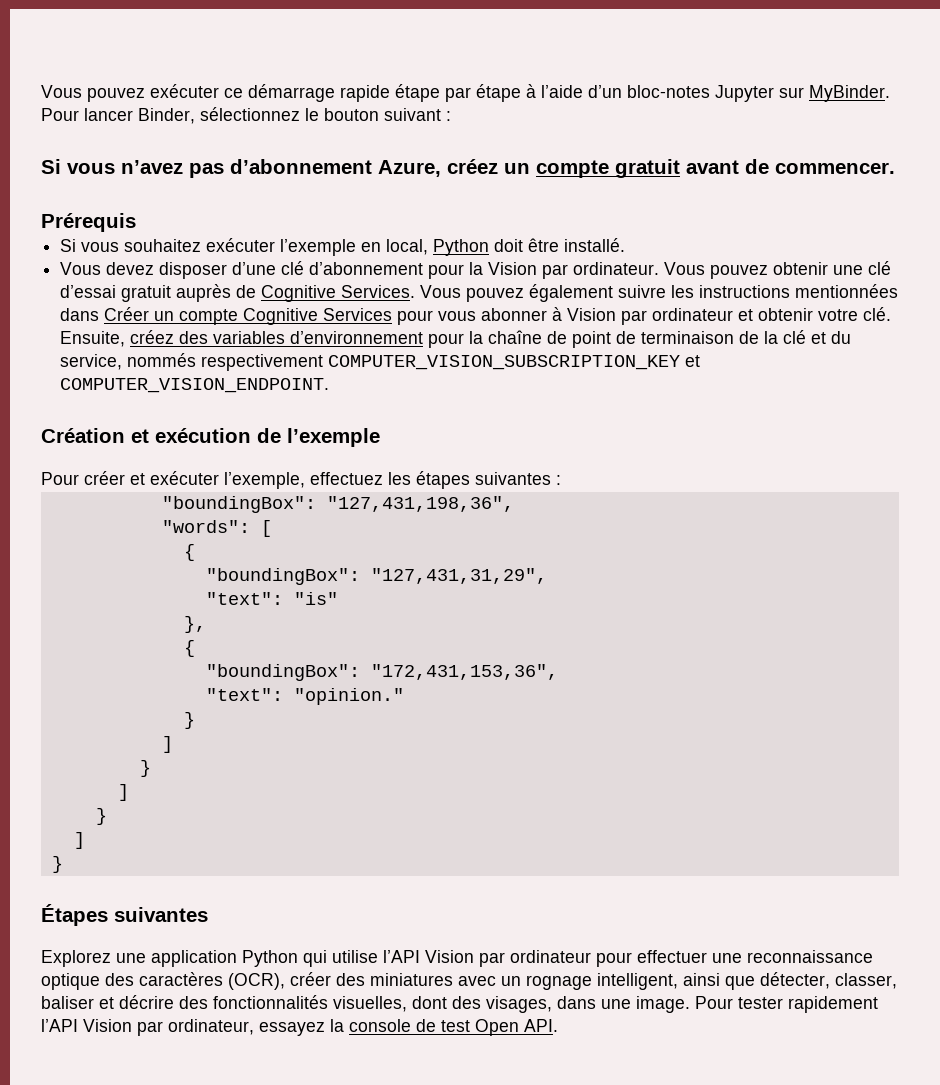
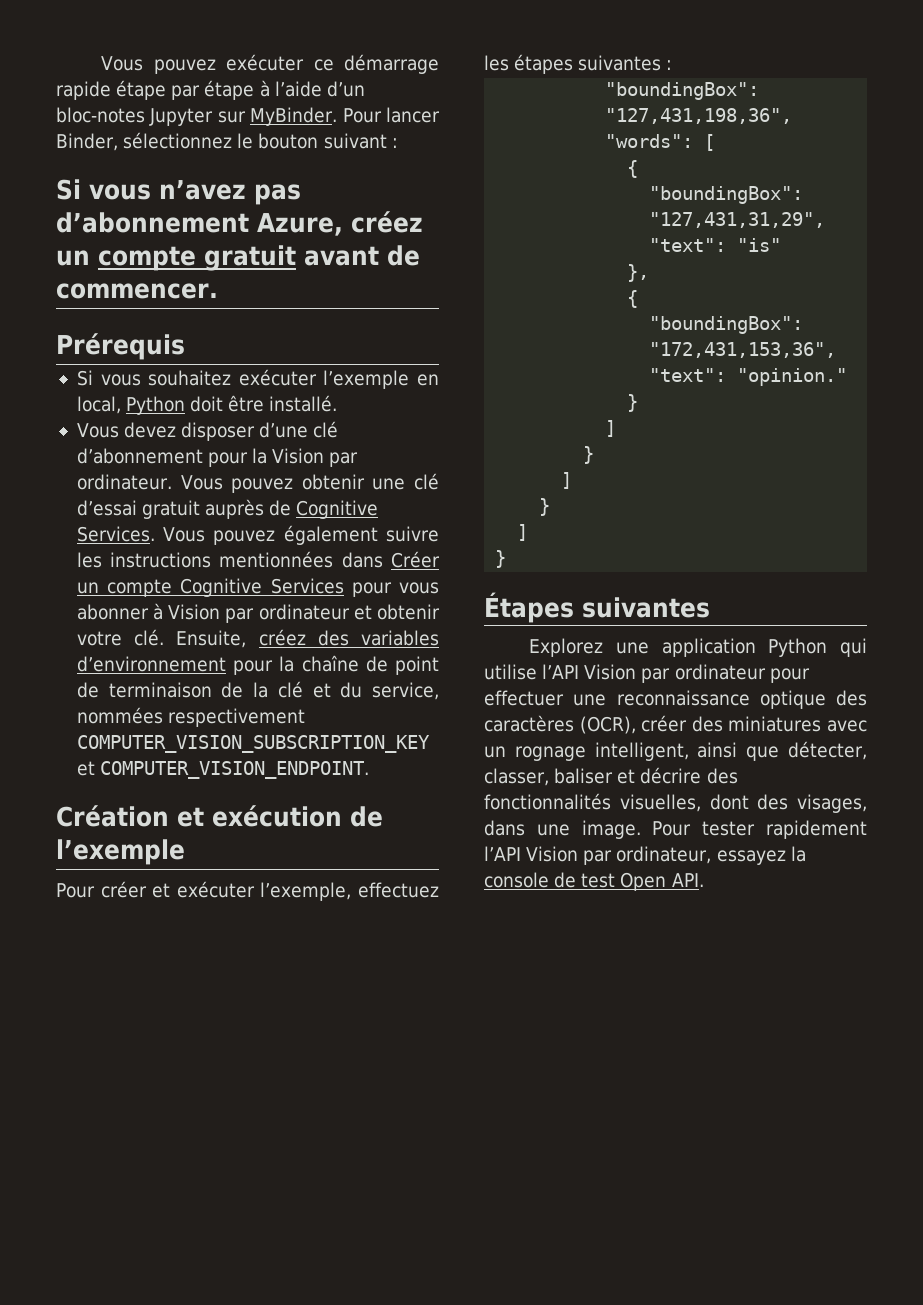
- Ensuite, créez des variables d’environnement pour la chaîne de point de terminaison de la clé et du service, nommés respectivement COMPUTER_VISION_SUBSCRIPTION_KEY et COMPUTER_VISION_ENDPOINT.
+ Ensuite, créez des variables d’environnement pour la chaîne de point de terminaison de la clé et du service, nommées respectivement COMPUTER_VISION_SUBSCRIPTION_KEY et COMPUTER_VISION_ENDPOINT.

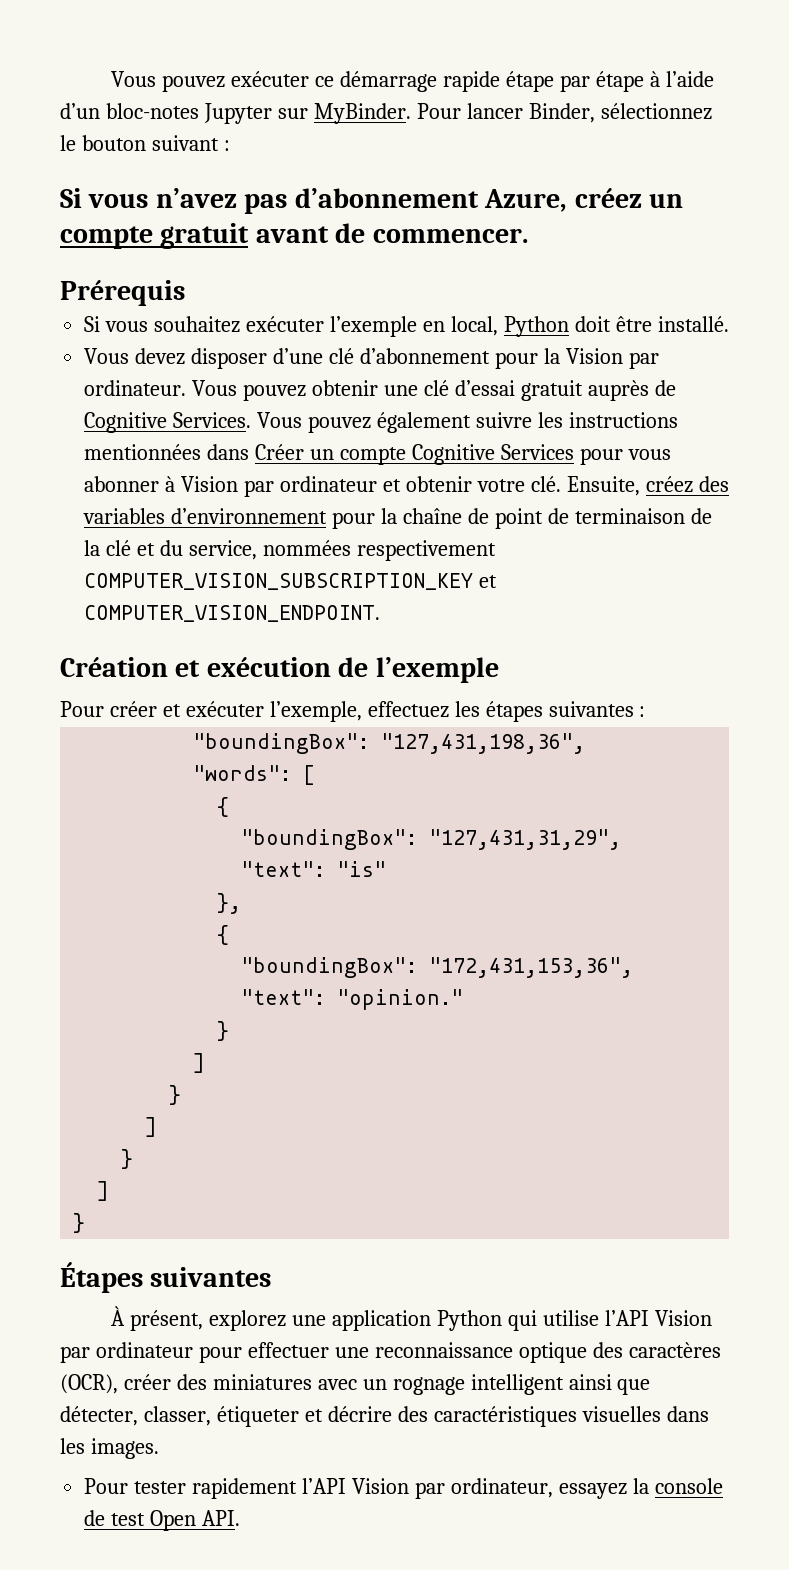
- Explorez une application Python qui utilise l’API Vision par ordinateur pour effectuer une reconnaissance optique des caractères (OCR), créer des miniatures avec un rognage intelligent, ainsi que détecter, classer, baliser et décrire des fonctionnalités visuelles, dont des visages, dans une image. Pour tester rapidement l’API Vision par ordinateur, essayez la console de test Open API.
+ À présent, explorez une application Python qui utilise l’API Vision par ordinateur pour effectuer une reconnaissance optique des caractères (OCR), créer des miniatures avec un rognage intelligent ainsi que détecter, classer, étiqueter et décrire des caractéristiques visuelles dans les images.
+ Pour tester rapidement l’API Vision par ordinateur, essayez la console de test Open API.

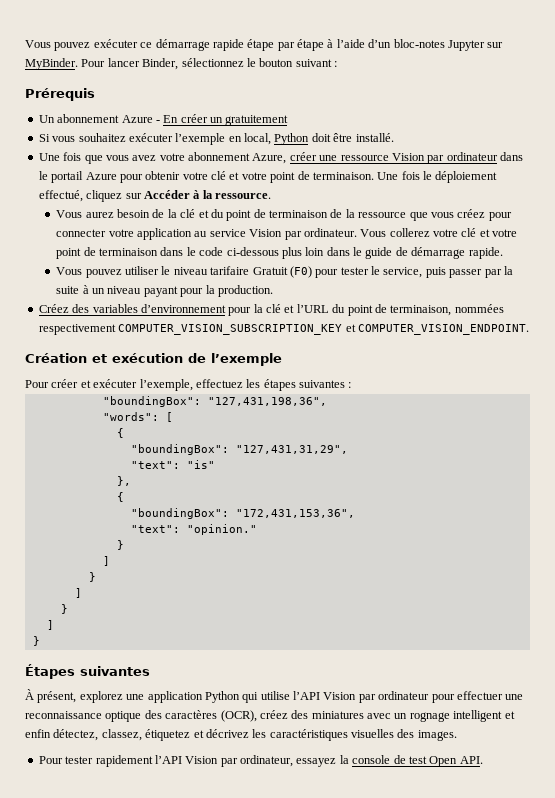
- Si vous n’avez pas d’abonnement Azure, créez un compte gratuit avant de commencer.
  Prérequis
+ Un abonnement Azure - En créer un gratuitement
- Vous devez disposer d’une clé d’abonnement pour la Vision par ordinateur. Vous pouvez obtenir une clé d’essai gratuit auprès de Cognitive Services. Vous pouvez également suivre les instructions mentionnées dans Créer un compte Cognitive Services pour vous abonner à Vision par ordinateur et obtenir votre clé. Ensuite, créez des variables d’environnement pour la chaîne de point de terminaison de la clé et du service, nommées respectivement COMPUTER_VISION_SUBSCRIPTION_KEY et COMPUTER_VISION_ENDPOINT.
+ Une fois que vous avez votre abonnement Azure, créer une ressource Vision par ordinateur dans le portail Azure pour obtenir votre clé et votre point de terminaison. Une fois le déploiement effectué, cliquez sur Accéder à la ressource.
+ Vous aurez besoin de la clé et du point de terminaison de la ressource que vous créez pour connecter votre application au service Vision par ordinateur. Vous collerez votre clé et votre point de terminaison dans le code ci-dessous plus loin dans le guide de démarrage rapide.
+ Vous pouvez utiliser le niveau tarifaire Gratuit (F0) pour tester le service, puis passer par la suite à un niveau payant pour la production.
+ Créez des variables d’environnement pour la clé et l’URL du point de terminaison, nommées respectivement COMPUTER_VISION_SUBSCRIPTION_KEY et COMPUTER_VISION_ENDPOINT.
- À présent, explorez une application Python qui utilise l’API Vision par ordinateur pour effectuer une reconnaissance optique des caractères (OCR), créer des miniatures avec un rognage intelligent ainsi que détecter, classer, étiqueter et décrire des caractéristiques visuelles dans les images.
+ À présent, explorez une application Python qui utilise l’API Vision par ordinateur pour effectuer une reconnaissance optique des caractères (OCR), créez des miniatures avec un rognage intelligent et enfin détectez, classez, étiquetez et décrivez les caractéristiques visuelles des images.

